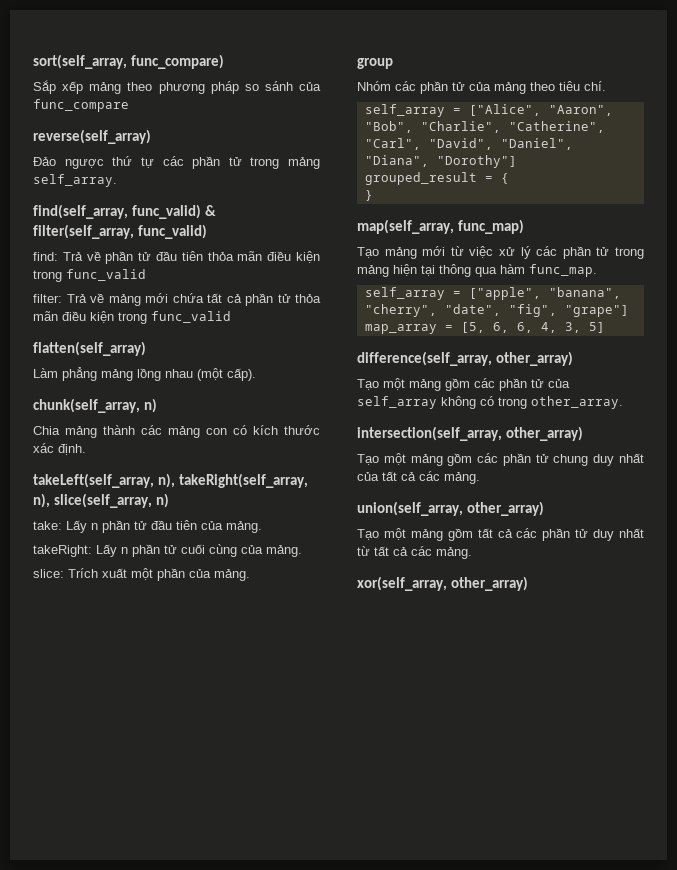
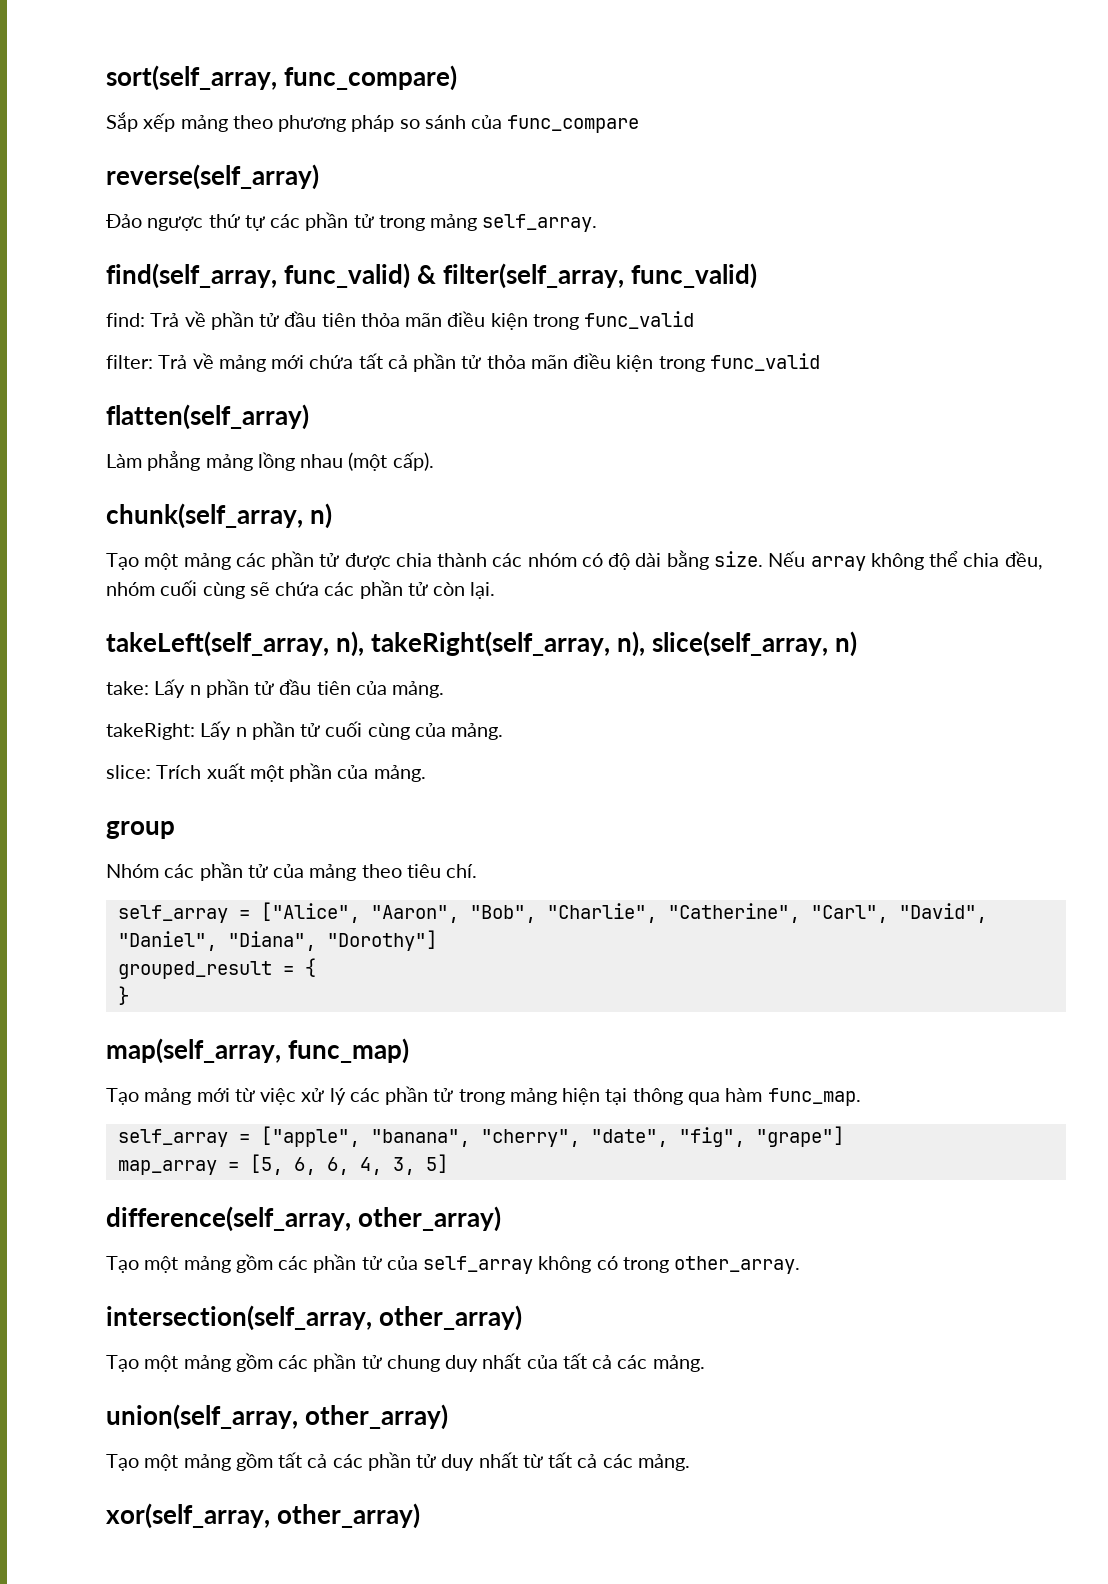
- Chia mảng thành các mảng con có kích thước xác định.
+ Tạo một mảng các phần tử được chia thành các nhóm có độ dài bằng size. Nếu array không thể chia đều, nhóm cuối cùng sẽ chứa các phần tử còn lại.

